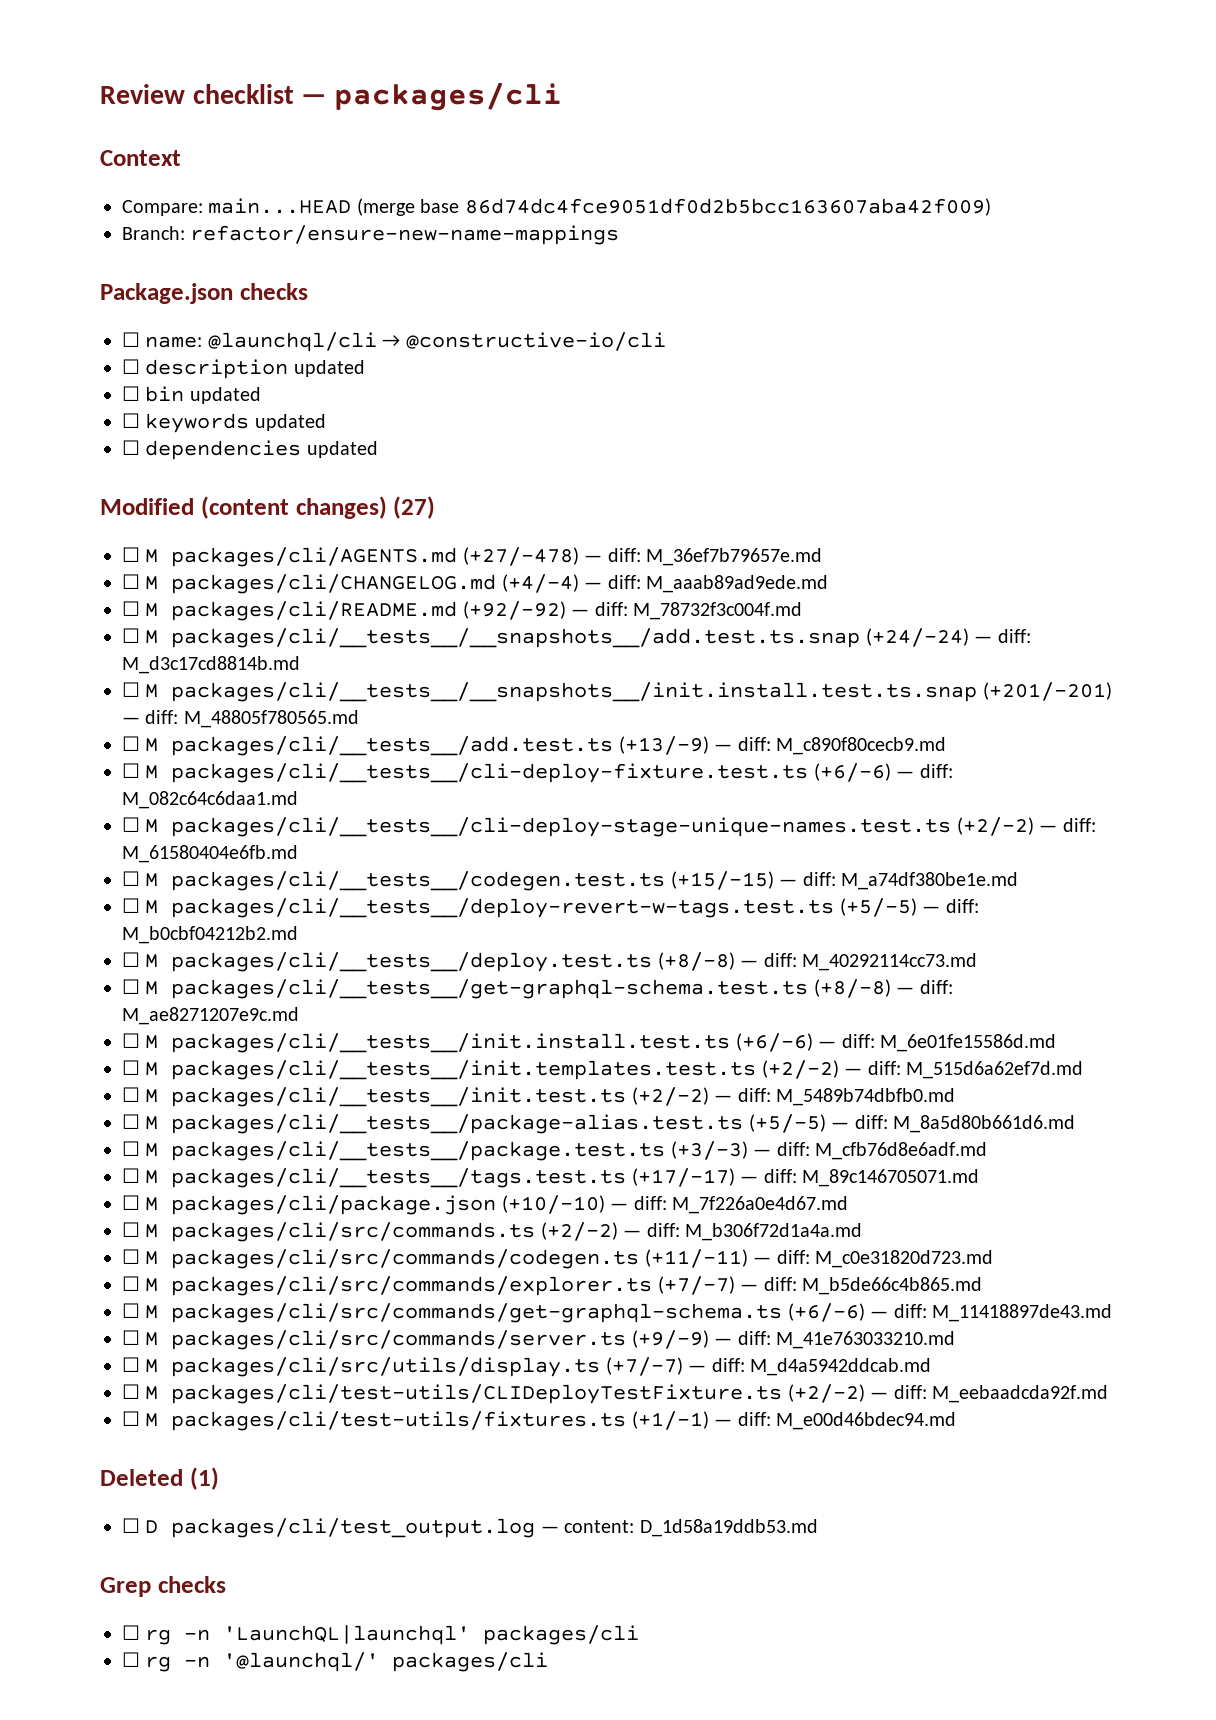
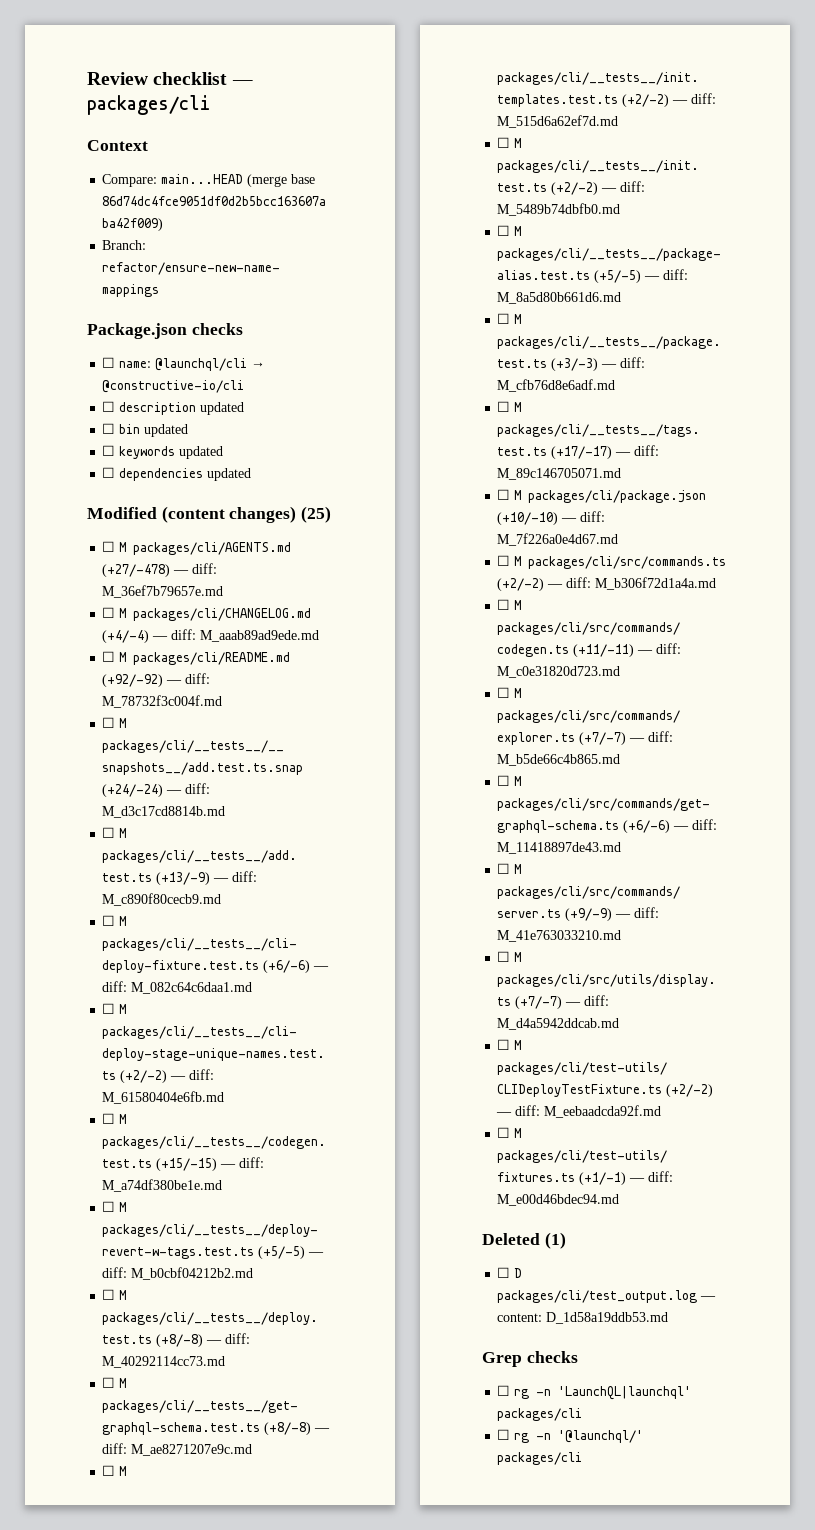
- Modified (content changes) (27)
+ Modified (content changes) (25)
- ☐ M packages/cli/__tests__/__snapshots__/init.install.test.ts.snap (+201/-201) — diff: M_48805f780565.md
- ☐ M packages/cli/__tests__/init.install.test.ts (+6/-6) — diff: M_6e01fe15586d.md

